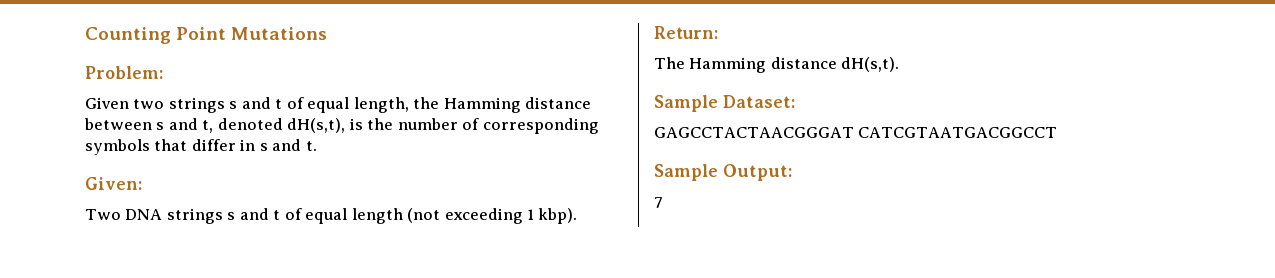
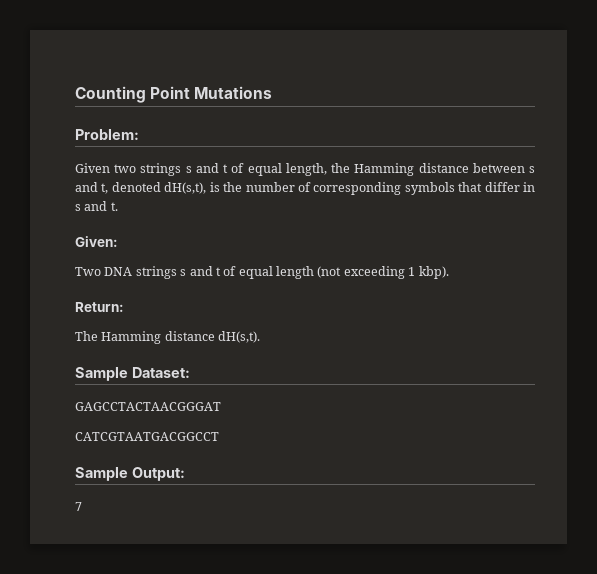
- GAGCCTACTAACGGGAT CATCGTAATGACGGCCT
+ GAGCCTACTAACGGGAT
+ CATCGTAATGACGGCCT

